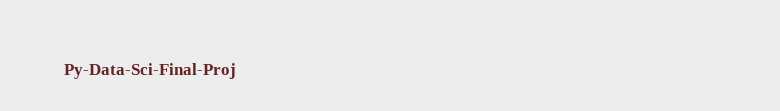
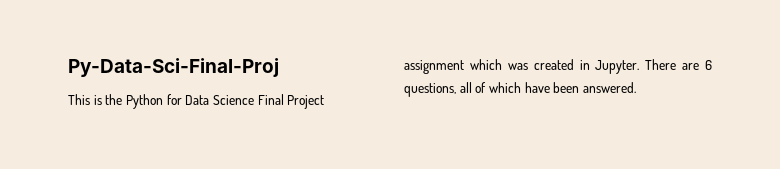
+ This is the Python for Data Science Final Project assignment which was created in Jupyter. There are 6 questions, all of which have been answered.

